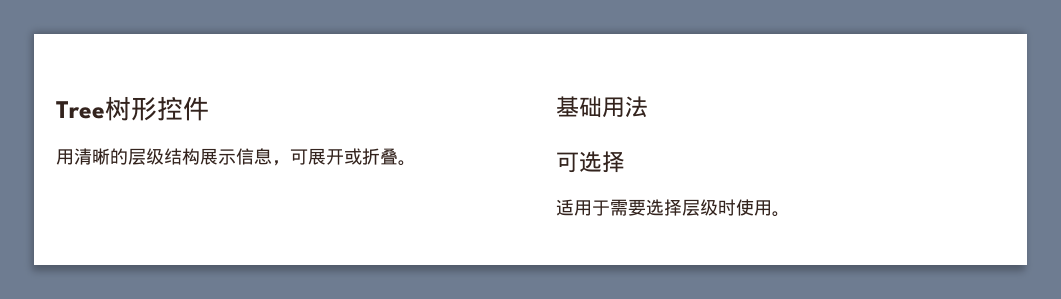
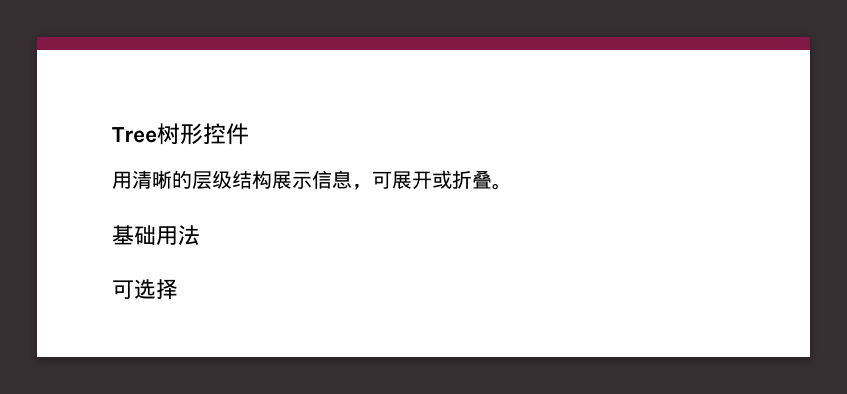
- 适用于需要选择层级时使用。

